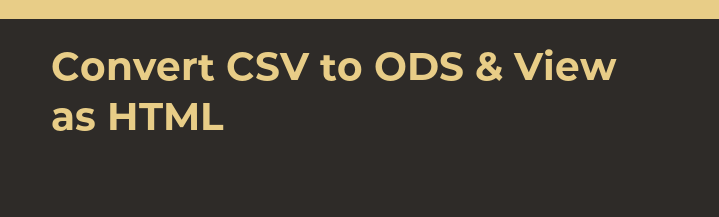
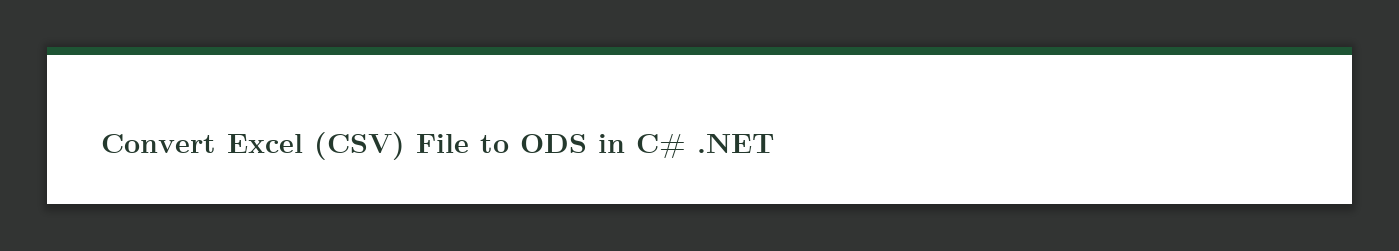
- Convert CSV to ODS & View as HTML
+ Convert Excel (CSV) File to ODS in C# .NET

